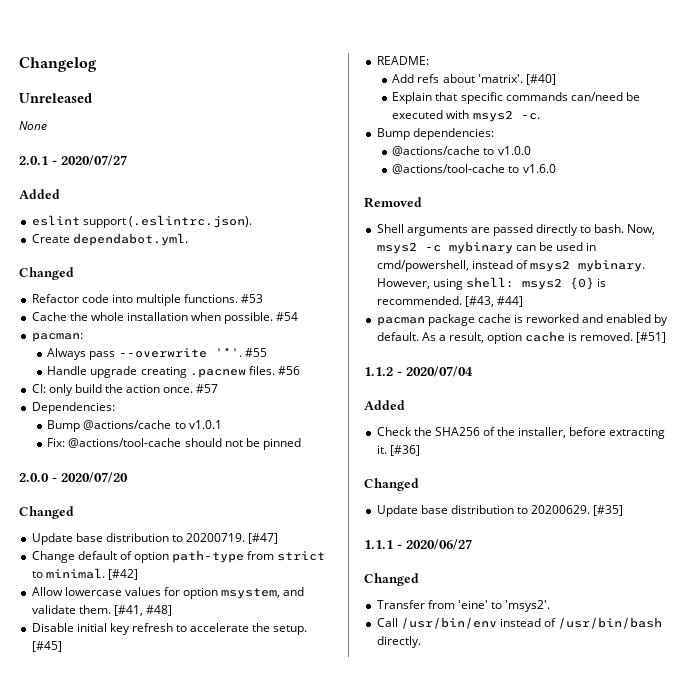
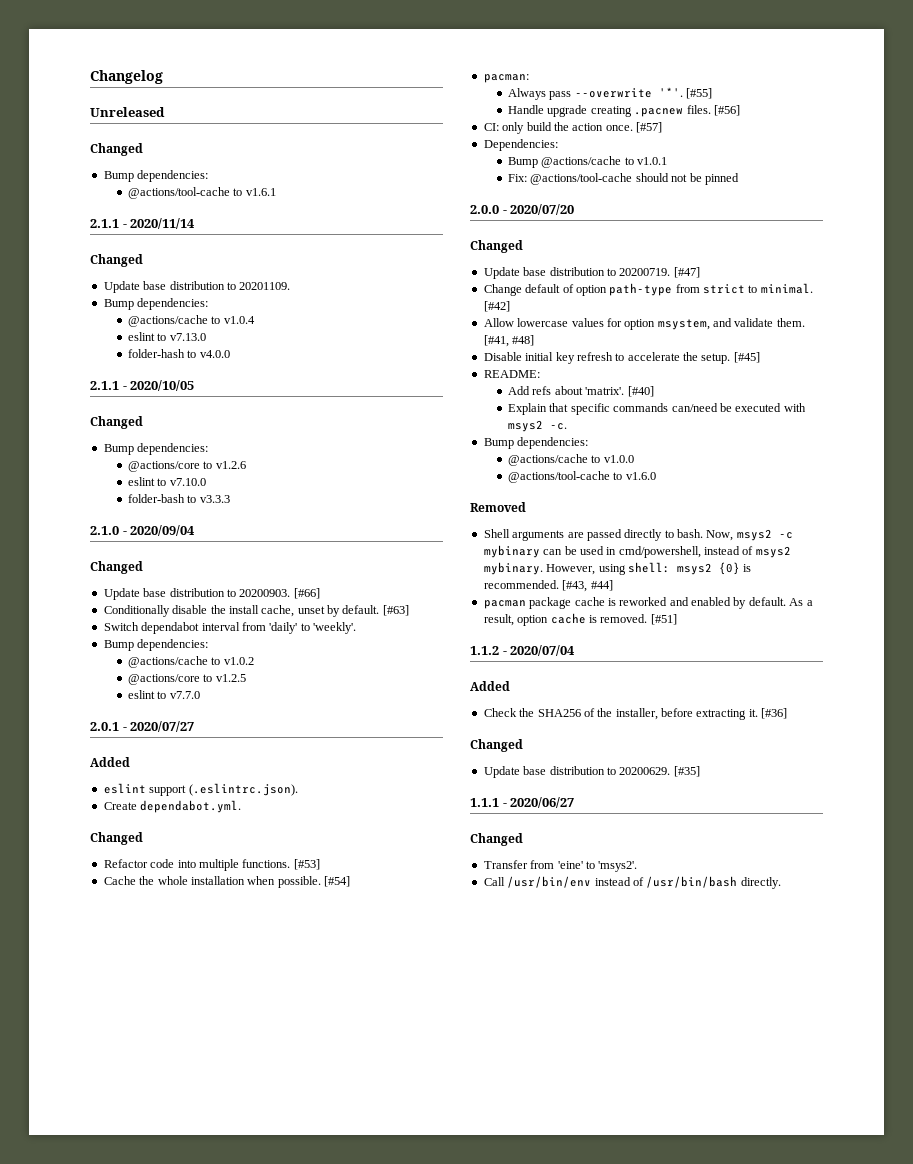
  Unreleased
- None
+ Changed
+ Bump dependencies:
+ @actions/tool-cache to v1.6.1
+ 2.1.1 - 2020/11/14
+ Changed
+ Update base distribution to 20201109.
+ Bump dependencies:
+ @actions/cache to v1.0.4
+ eslint to v7.13.0
+ folder-hash to v4.0.0
+ 2.1.1 - 2020/10/05
+ Changed
+ Bump dependencies:
+ @actions/core to v1.2.6
+ eslint to v7.10.0
+ folder-bash to v3.3.3
+ 2.1.0 - 2020/09/04
+ Changed
+ Update base distribution to 20200903. [#66]
+ Conditionally disable the install cache, unset by default. [#63]
+ Switch dependabot interval from 'daily' to 'weekly'.
+ Bump dependencies:
+ @actions/cache to v1.0.2
+ @actions/core to v1.2.5
+ eslint to v7.7.0
- #53
+ [#53]
- #54
+ [#54]
- #55
+ [#55]
- #56
+ [#56]
- #57
+ [#57]

